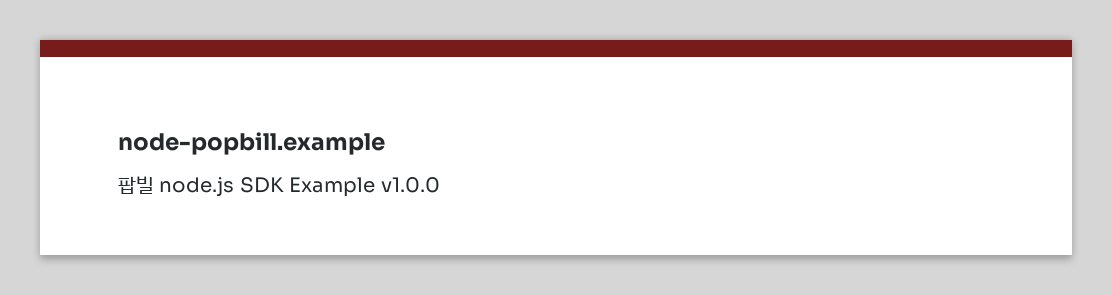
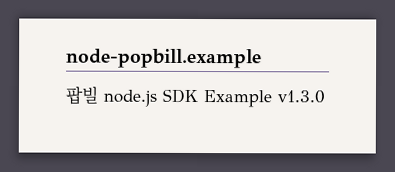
- 팝빌 node.js SDK Example v1.0.0
+ 팝빌 node.js SDK Example v1.3.0

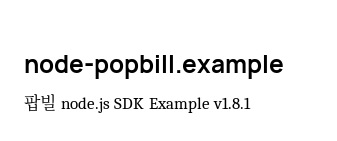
- 팝빌 node.js SDK Example v1.3.0
+ 팝빌 node.js SDK Example v1.8.1

